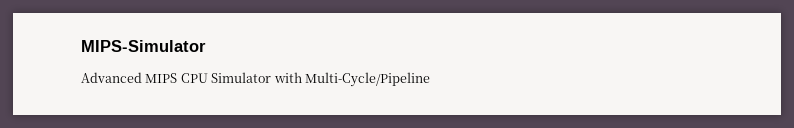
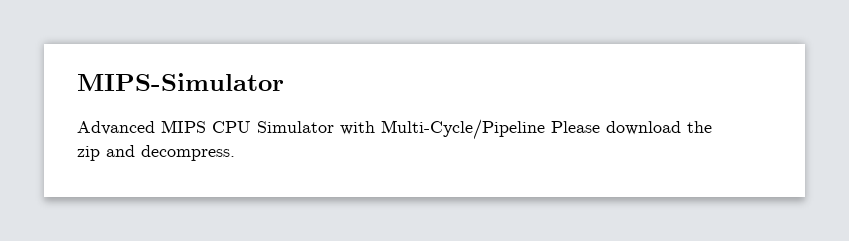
- Advanced MIPS CPU Simulator with Multi-Cycle/Pipeline
+ Advanced MIPS CPU Simulator with Multi-Cycle/Pipeline Please download the zip and decompress.

